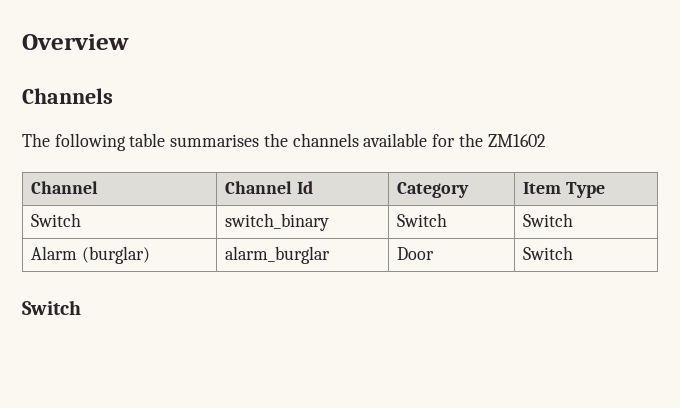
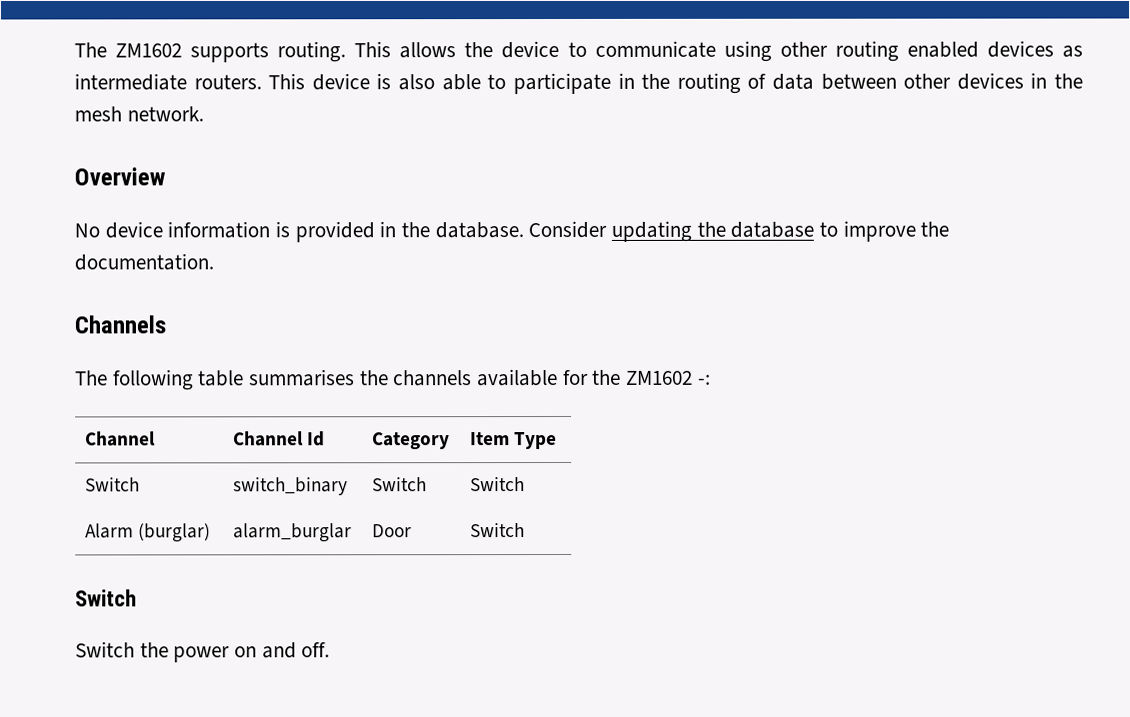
+ The ZM1602 supports routing. This allows the device to communicate using other routing enabled devices as intermediate routers. This device is also able to participate in the routing of data between other devices in the mesh network.
  Overview
+ No device information is provided in the database. Consider updating the database to improve the documentation.
- The following table summarises the channels available for the ZM1602
+ The following table summarises the channels available for the ZM1602 -:
+ Switch the power on and off.

